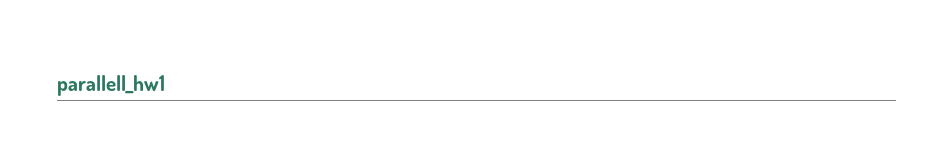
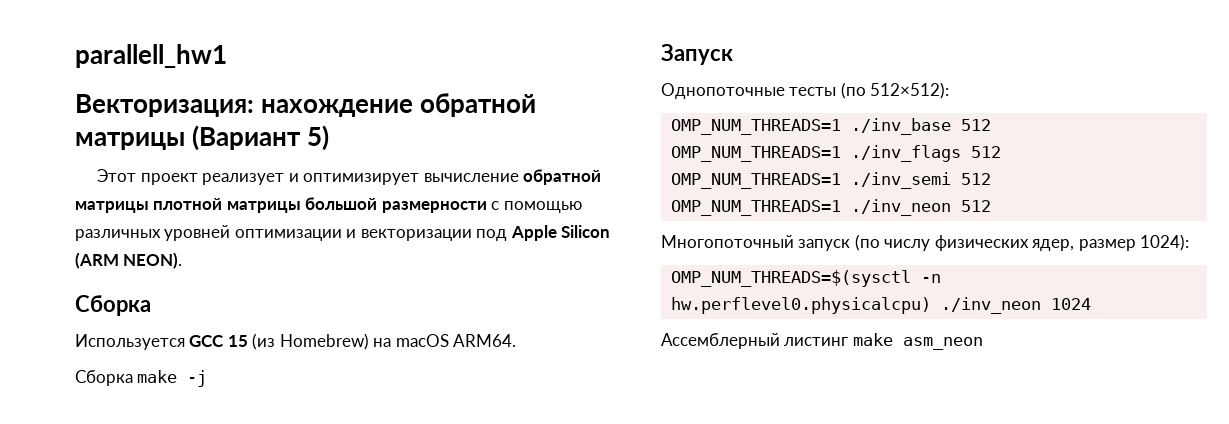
+ Векторизация: нахождение обратной матрицы (Вариант 5)
+ Этот проект реализует и оптимизирует вычисление обратной матрицы плотной матрицы большой размерности с помощью различных уровней оптимизации и векторизации под Apple Silicon (ARM NEON).
+ Сборка
+ Используется GCC 15 (из Homebrew) на macOS ARM64.
+ Сборка make -j
+ Запуск
+ Однопоточные тесты (по 512×512):
+ OMP_NUM_THREADS=1 ./inv_base 512
+ OMP_NUM_THREADS=1 ./inv_flags 512
+ OMP_NUM_THREADS=1 ./inv_semi 512
+ OMP_NUM_THREADS=1 ./inv_neon 512
+ Многопоточный запуск (по числу физических ядер, размер 1024):
+ OMP_NUM_THREADS=$(sysctl -n hw.perflevel0.physicalcpu) ./inv_neon 1024
+ Ассемблерный листинг make asm_neon

